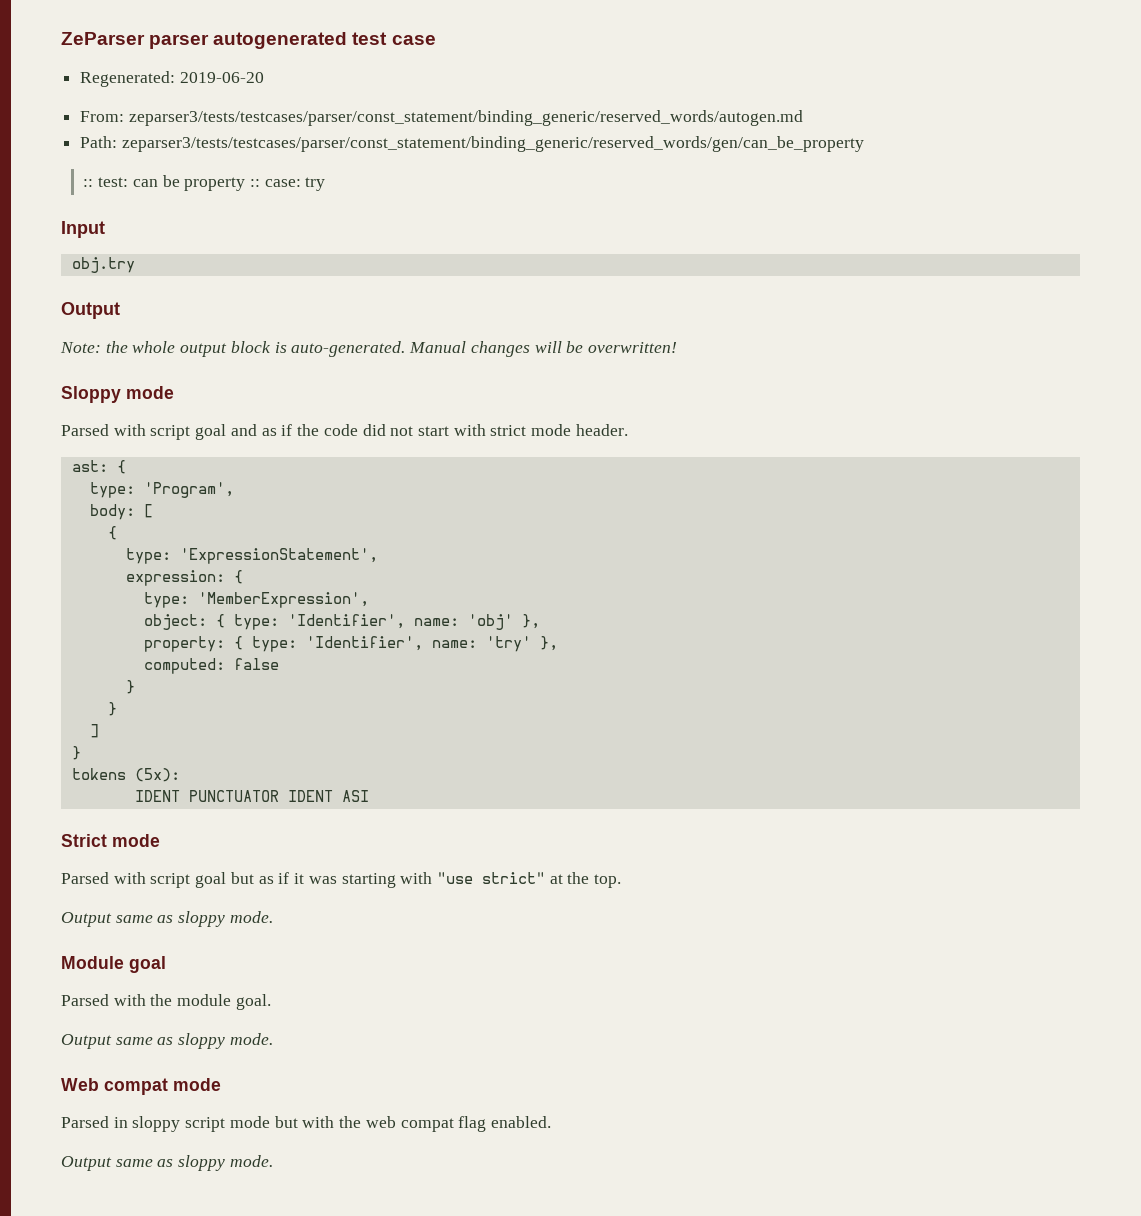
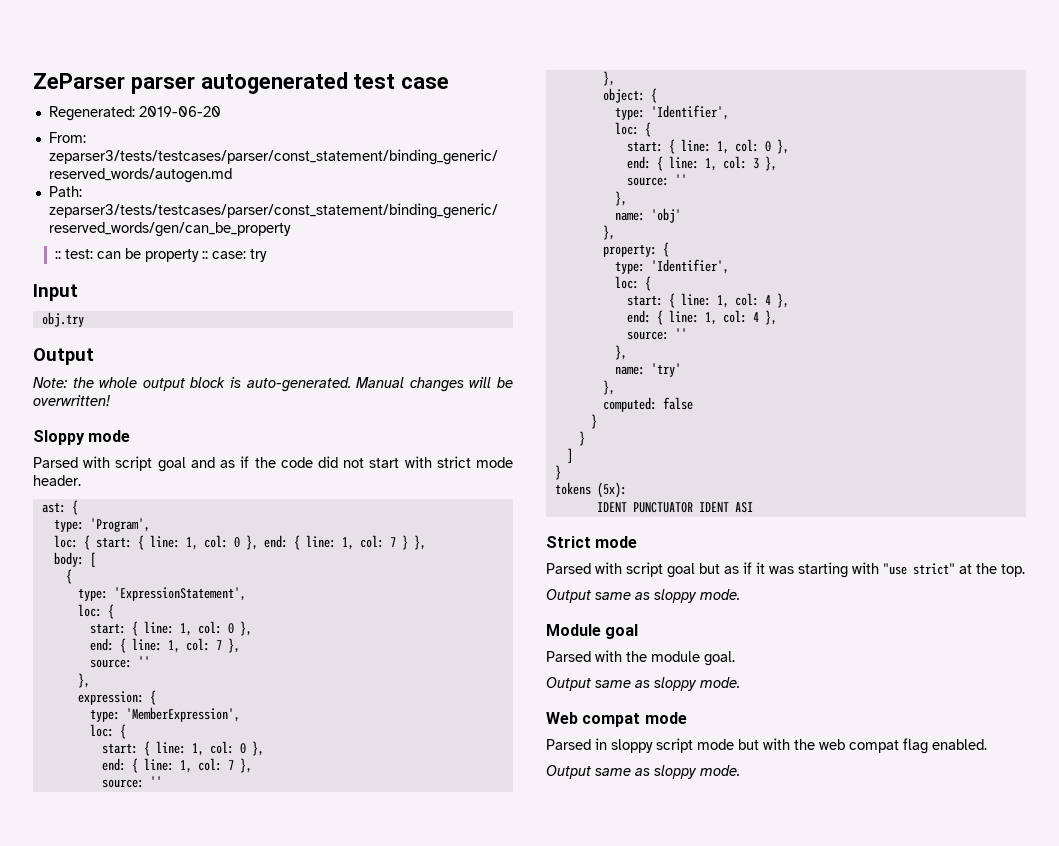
+ loc: { start: { line: 1, col: 0 }, end: { line: 1, col: 7 } },
  type: 'ExpressionStatement',
+ loc: {
+ start: { line: 1, col: 0 },
+ end: { line: 1, col: 7 },
+ source: ''
+ },
  expression: {
  type: 'MemberExpression',
+ loc: {
+ start: { line: 1, col: 0 },
+ end: { line: 1, col: 7 },
+ source: ''
+ },
- object: { type: 'Identifier', name: 'obj' },
+ object: {
+ type: 'Identifier',
+ loc: {
+ start: { line: 1, col: 0 },
+ end: { line: 1, col: 3 },
+ source: ''
+ },
+ name: 'obj'
+ },
- property: { type: 'Identifier', name: 'try' },
+ property: {
+ type: 'Identifier',
+ loc: {
+ start: { line: 1, col: 4 },
+ end: { line: 1, col: 4 },
+ source: ''
+ },
+ name: 'try'
+ },

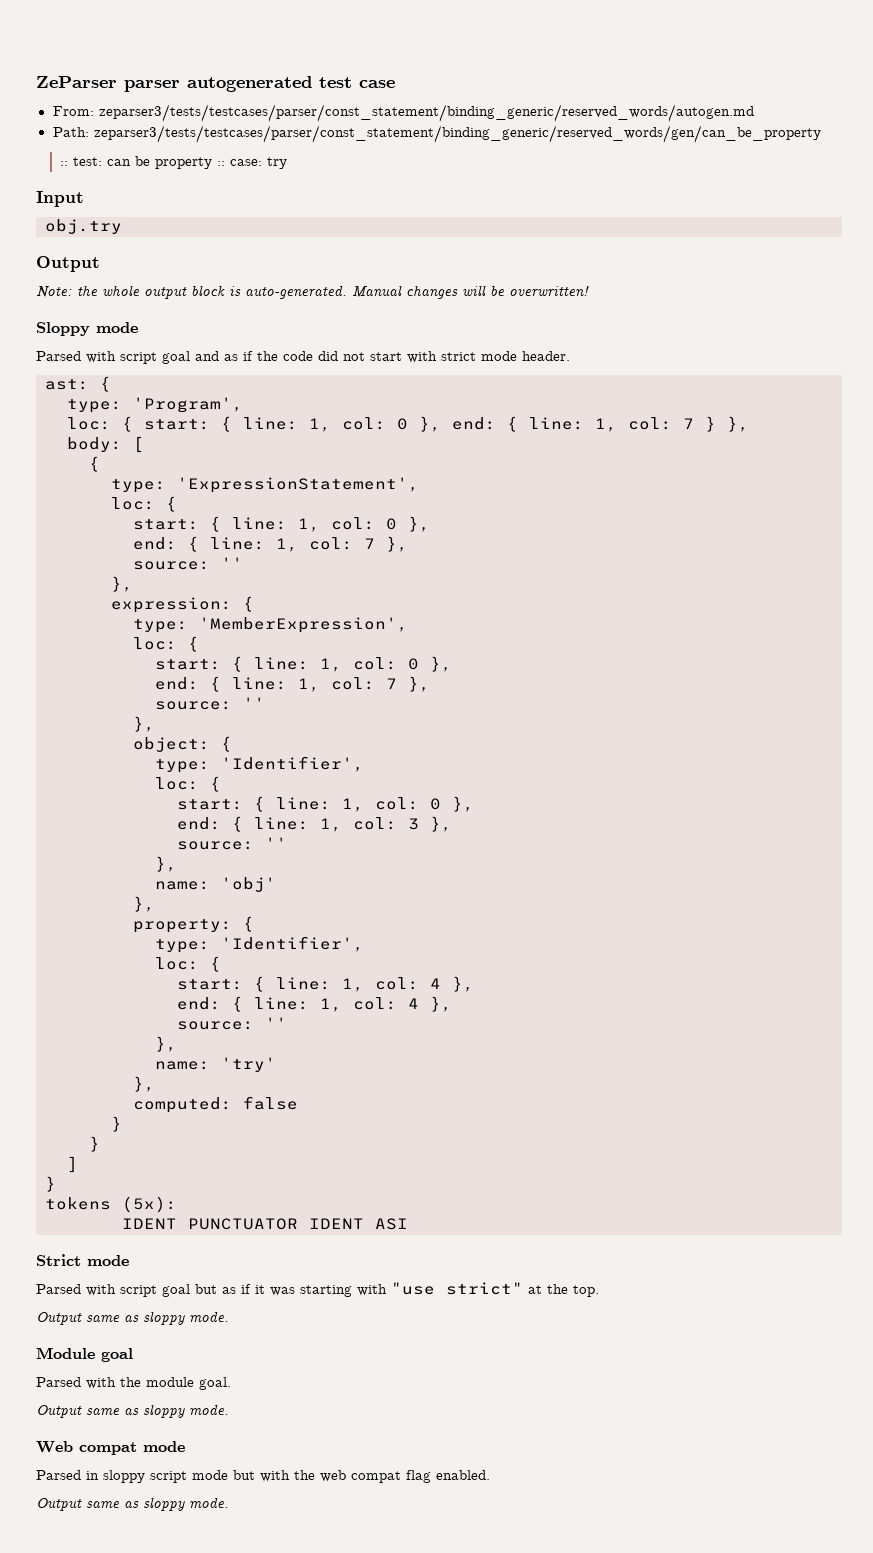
- Regenerated: 2019-06-20

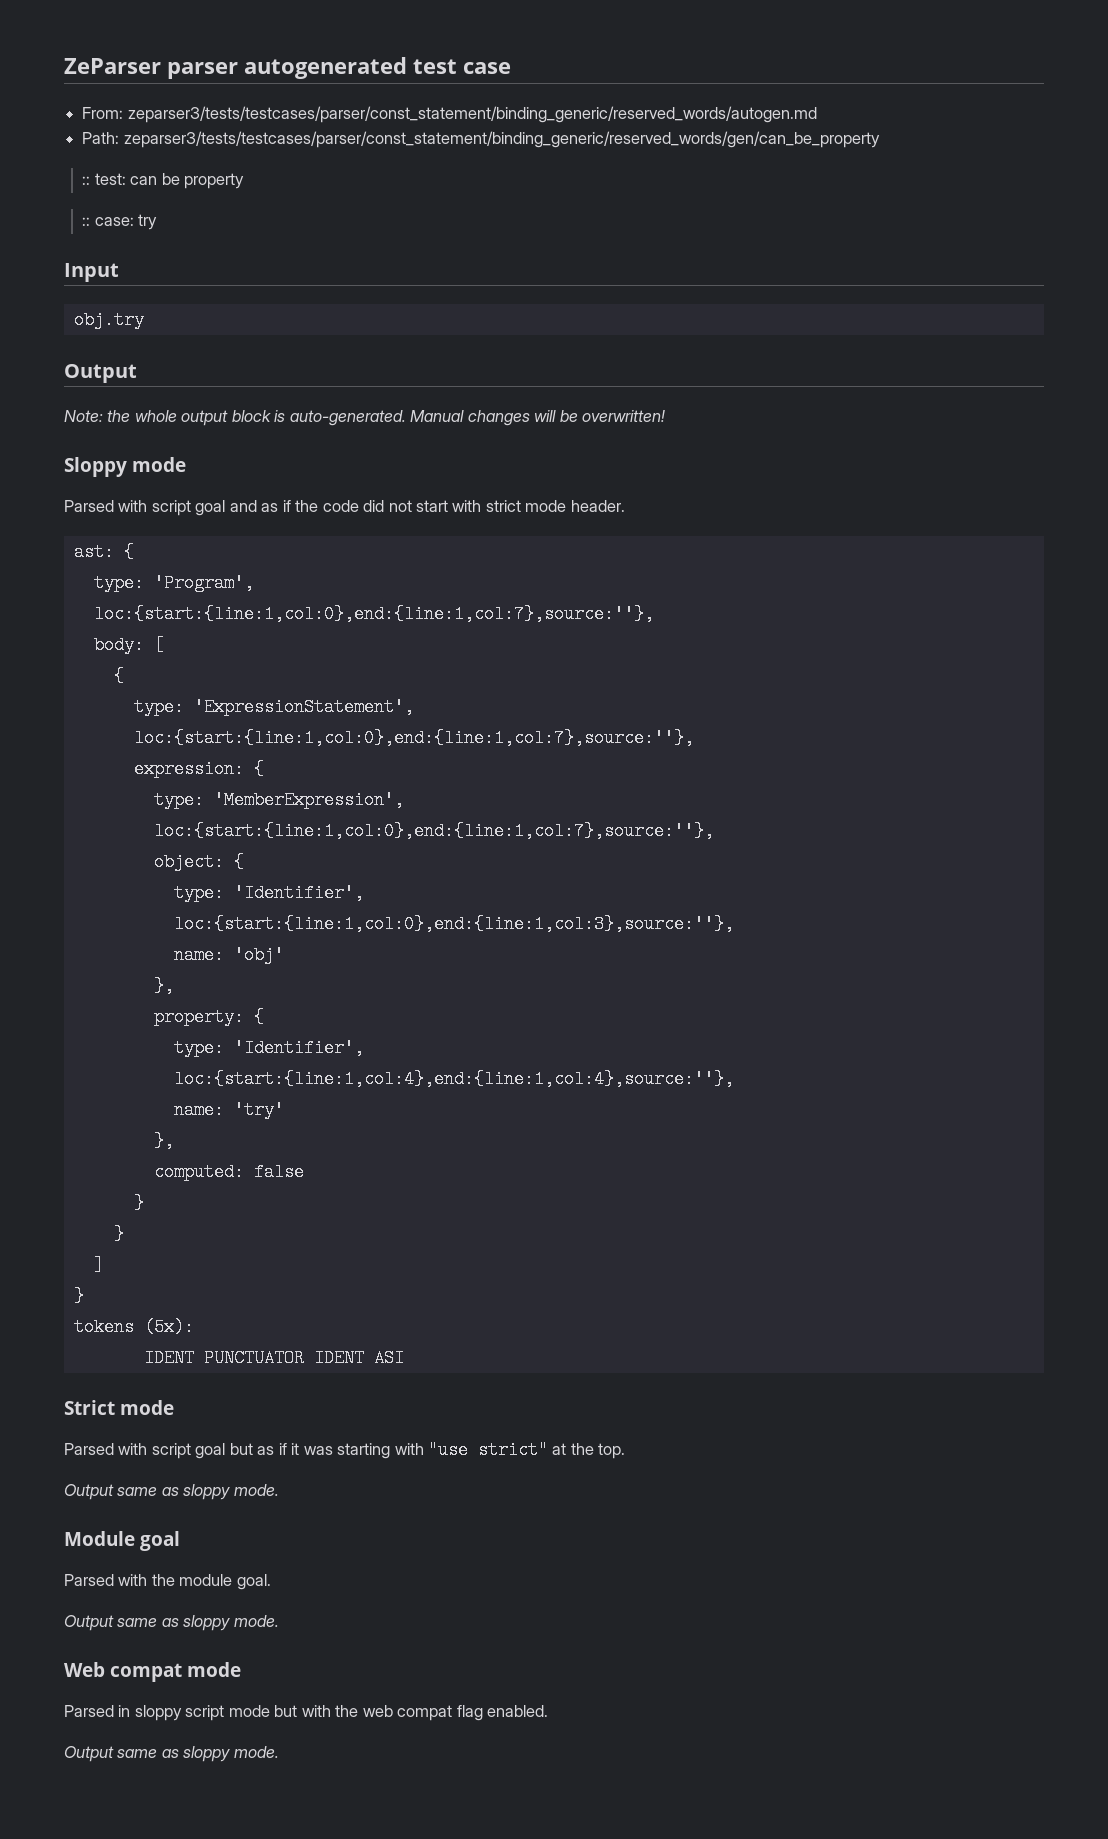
- :: test: can be property :: case: try
+ :: test: can be property
+ :: case: try
  type: 'Program',
- loc: { start: { line: 1, col: 0 }, end: { line: 1, col: 7 } },
+ loc:{start:{line:1,col:0},end:{line:1,col:7},source:''},
  type: 'ExpressionStatement',
- loc: {
- start: { line: 1, col: 0 },
- end: { line: 1, col: 7 },
- source: ''
- },
+ loc:{start:{line:1,col:0},end:{line:1,col:7},source:''},
  expression: {
  type: 'MemberExpression',
- loc: {
- start: { line: 1, col: 0 },
- end: { line: 1, col: 7 },
- source: ''
- },
+ loc:{start:{line:1,col:0},end:{line:1,col:7},source:''},
  object: {
  type: 'Identifier',
- loc: {
- start: { line: 1, col: 0 },
- end: { line: 1, col: 3 },
- source: ''
- },
+ loc:{start:{line:1,col:0},end:{line:1,col:3},source:''},
  property: {
  type: 'Identifier',
- loc: {
- start: { line: 1, col: 4 },
- end: { line: 1, col: 4 },
- source: ''
- },
+ loc:{start:{line:1,col:4},end:{line:1,col:4},source:''},

